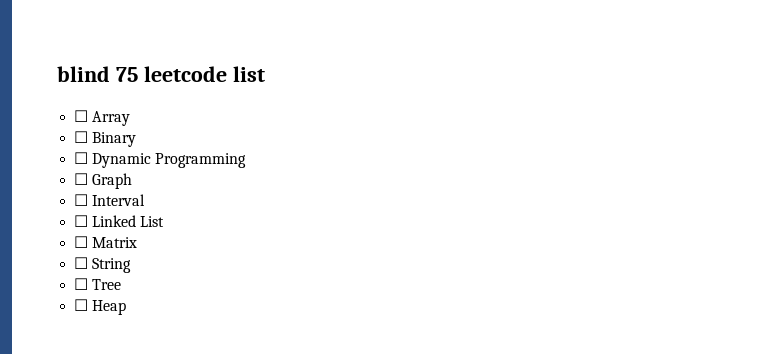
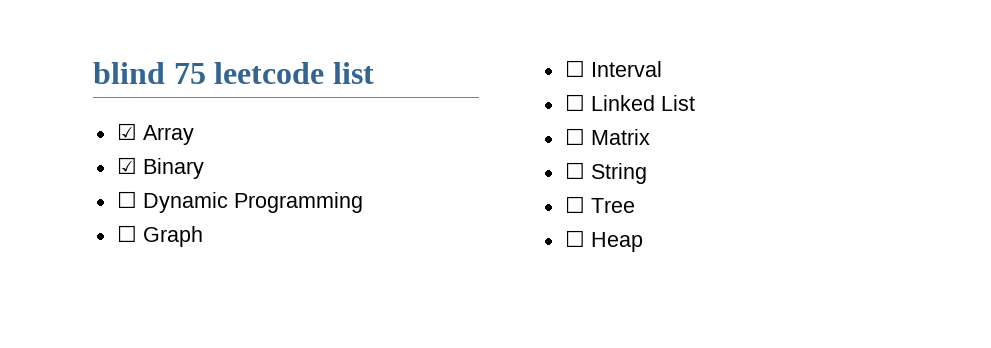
- ☐ Array
+ ☑ Array
- ☐ Binary
+ ☑ Binary

